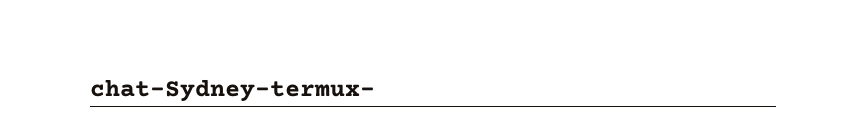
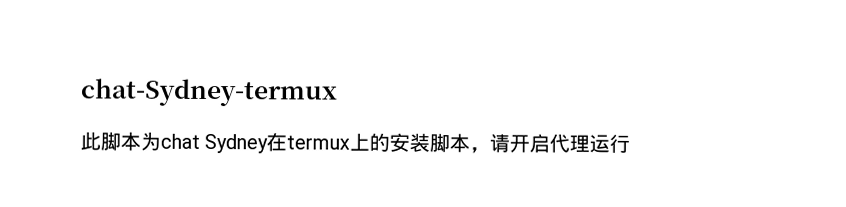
- chat-Sydney-termux-
+ chat-Sydney-termux
+ 此脚本为chat Sydney在termux上的安装脚本，请开启代理运行

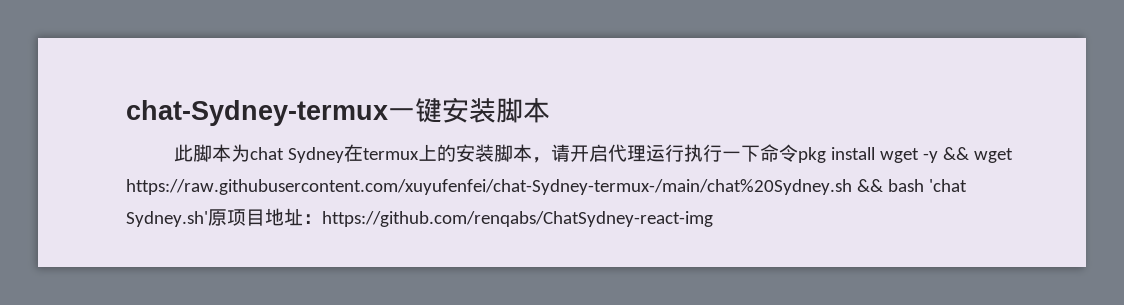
- chat-Sydney-termux
+ chat-Sydney-termux一键安装脚本
- 此脚本为chat Sydney在termux上的安装脚本，请开启代理运行
+ 此脚本为chat Sydney在termux上的安装脚本，请开启代理运行执行一下命令pkg install wget -y && wget https://raw.githubusercontent.com/xuyufenfei/chat-Sydney-termux-/main/chat%20Sydney.sh && bash 'chat Sydney.sh'原项目地址：https://github.com/renqabs/ChatSydney-react-img

